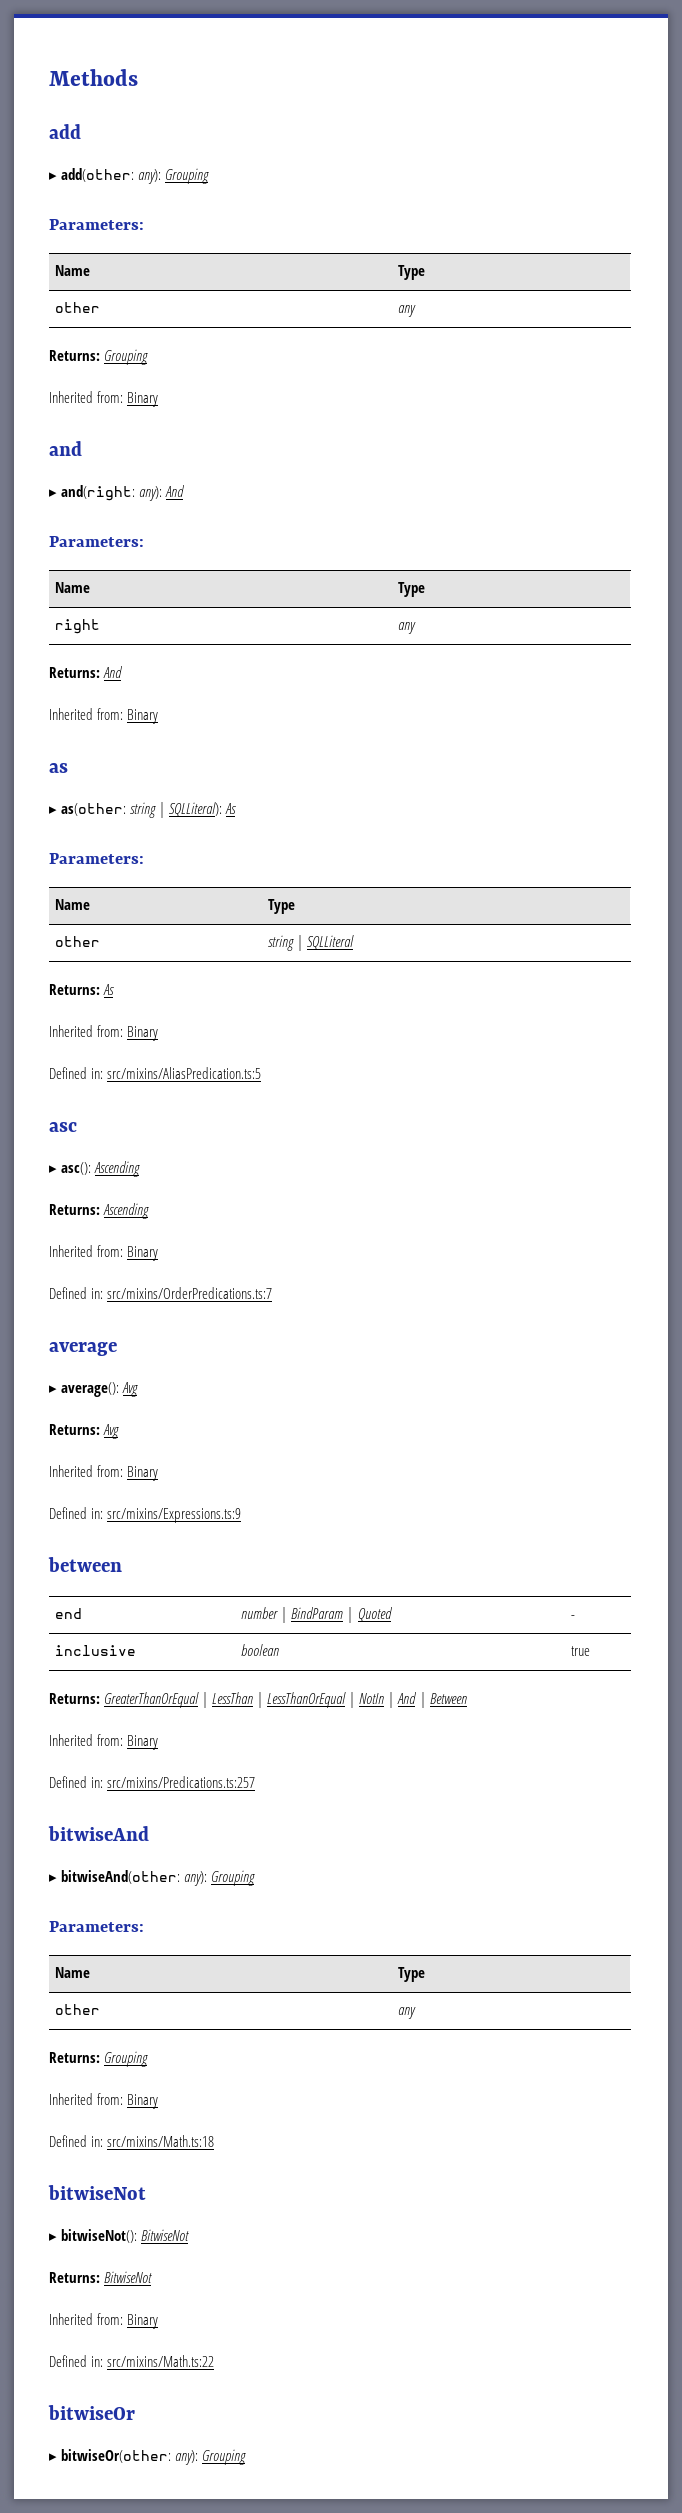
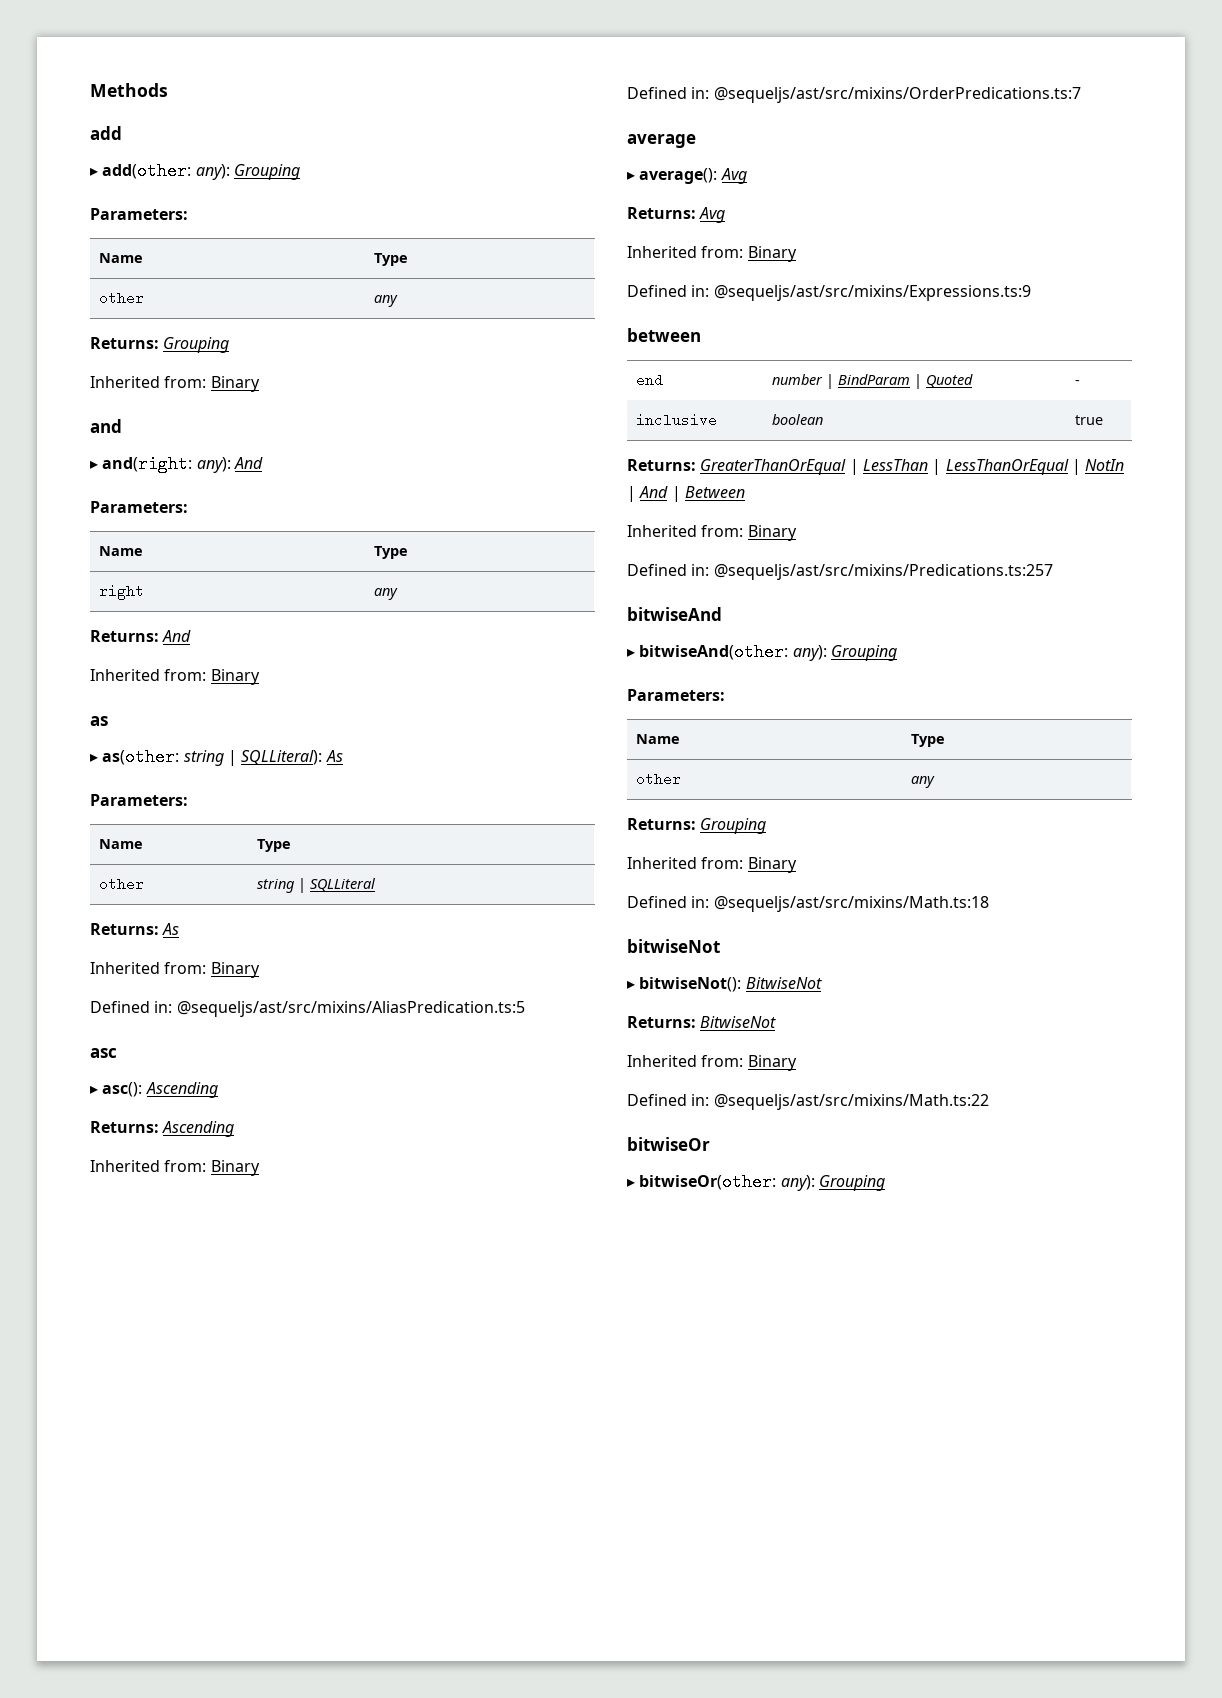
- Defined in: src/mixins/AliasPredication.ts:5
+ Defined in: @sequeljs/ast/src/mixins/AliasPredication.ts:5
- Defined in: src/mixins/OrderPredications.ts:7
+ Defined in: @sequeljs/ast/src/mixins/OrderPredications.ts:7
- Defined in: src/mixins/Expressions.ts:9
+ Defined in: @sequeljs/ast/src/mixins/Expressions.ts:9
- Defined in: src/mixins/Predications.ts:257
+ Defined in: @sequeljs/ast/src/mixins/Predications.ts:257
- Defined in: src/mixins/Math.ts:18
+ Defined in: @sequeljs/ast/src/mixins/Math.ts:18
- Defined in: src/mixins/Math.ts:22
+ Defined in: @sequeljs/ast/src/mixins/Math.ts:22

